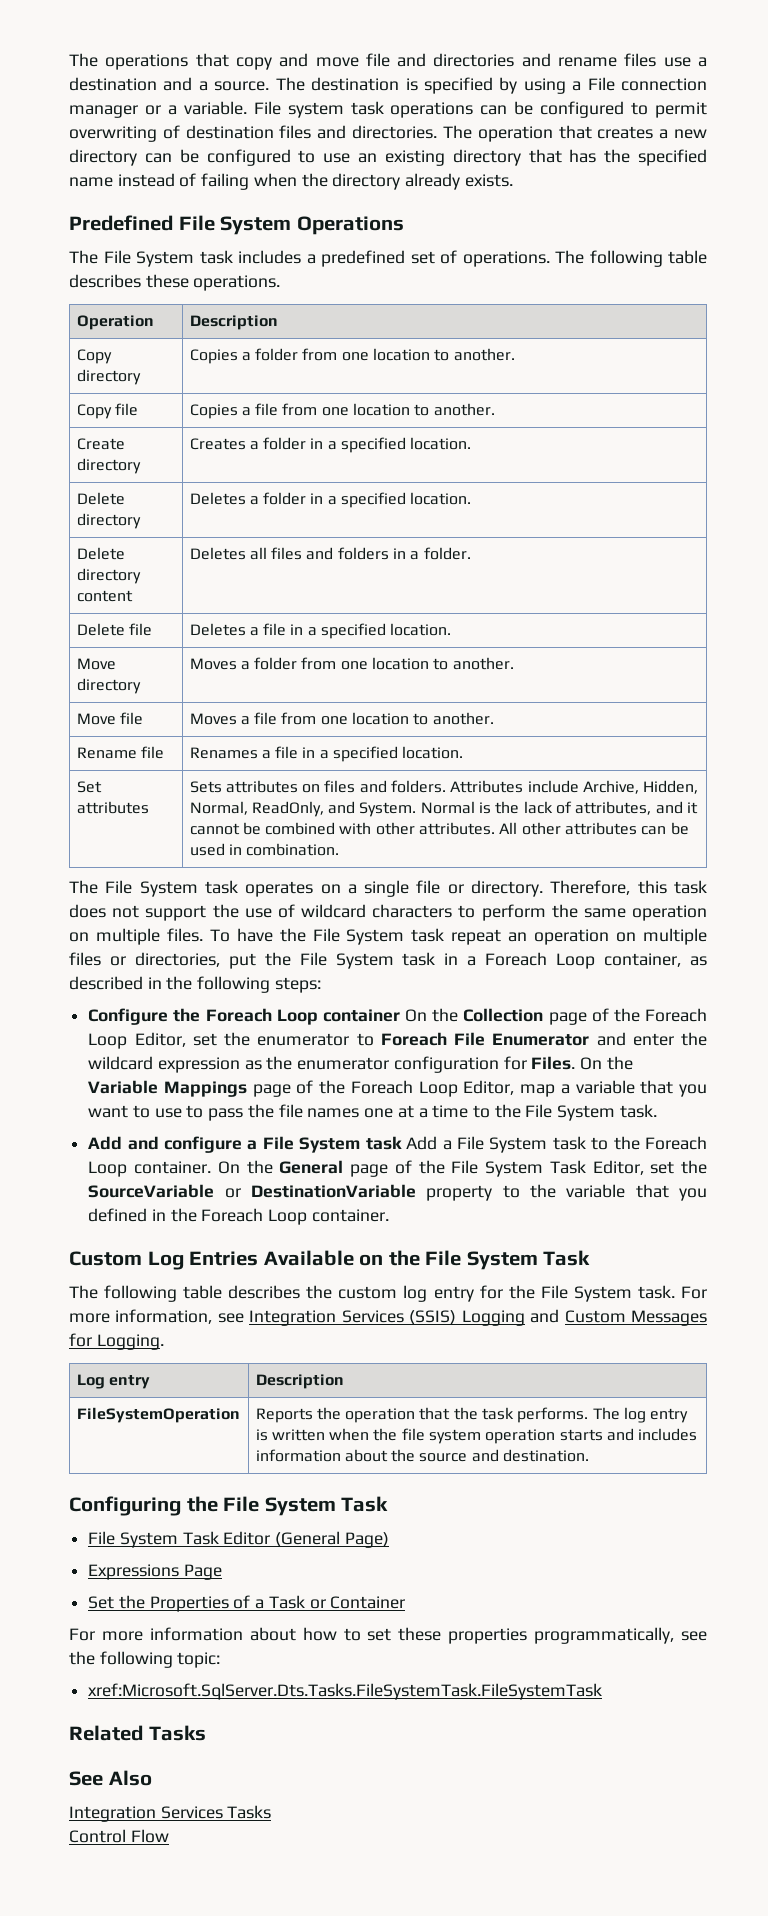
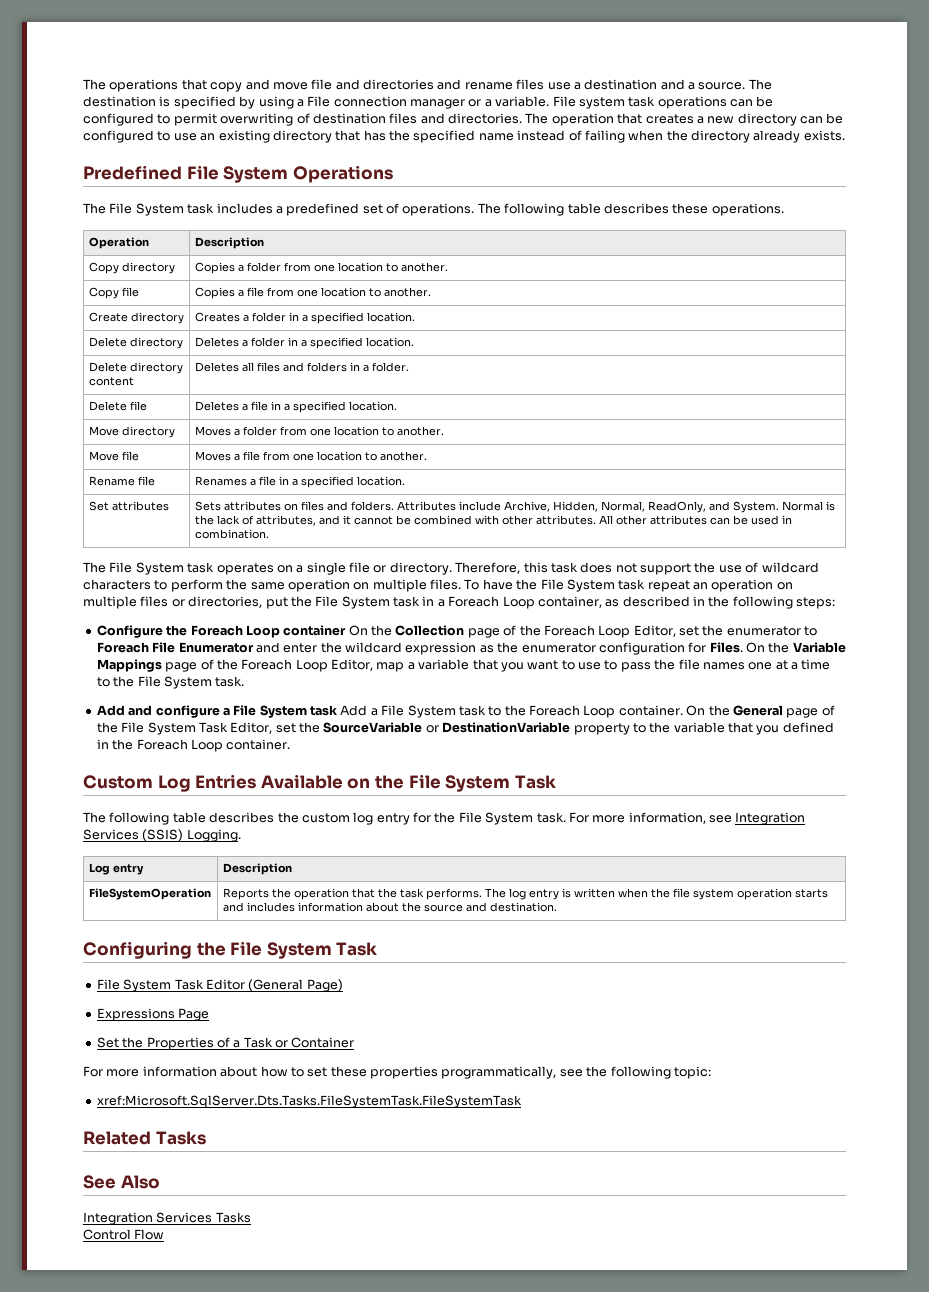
- For more information, see Integration Services (SSIS) Logging and Custom Messages for Logging.
+ For more information, see Integration Services (SSIS) Logging.

